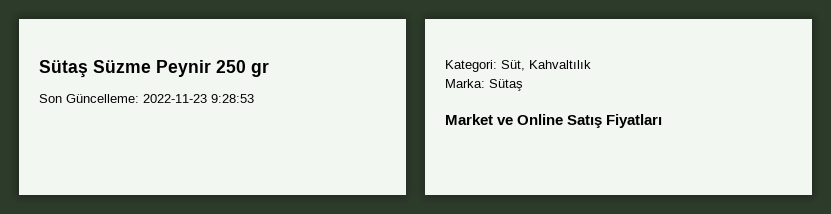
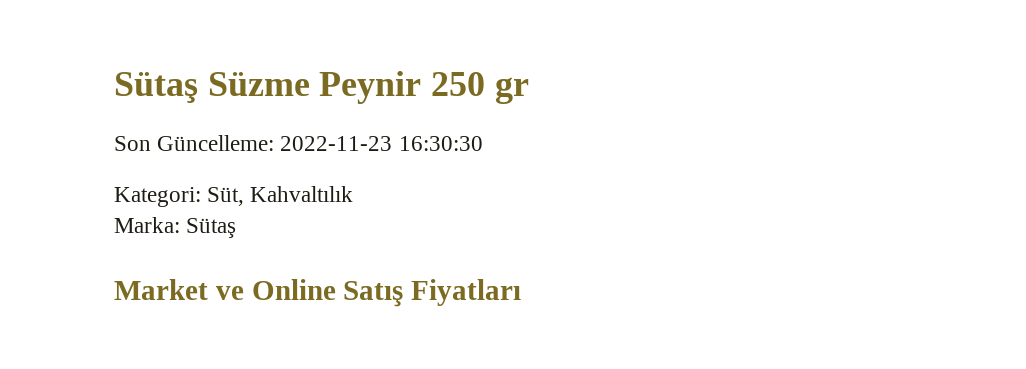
- Son Güncelleme: 2022-11-23 9:28:53
+ Son Güncelleme: 2022-11-23 16:30:30

